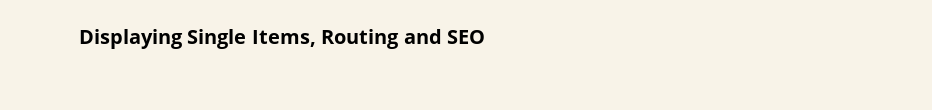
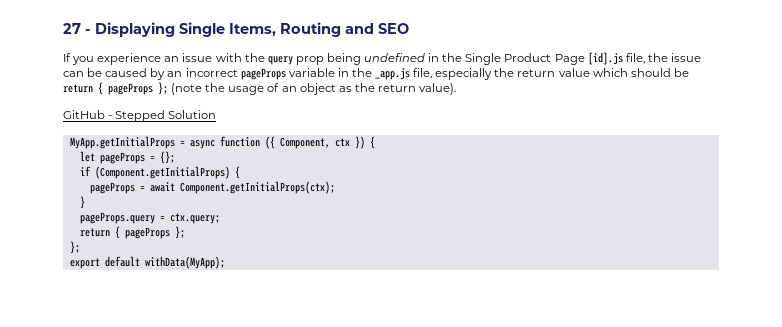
- Displaying Single Items, Routing and SEO
+ 27 - Displaying Single Items, Routing and SEO
+ If you experience an issue with the query prop being undefined in the Single Product Page [id].js file, the issue can be caused by an incorrect pageProps variable in the _app.js file, especially the return value which should be return { pageProps }; (note the usage of an object as the return value).
+ GitHub - Stepped Solution
+ MyApp.getInitialProps = async function ({ Component, ctx }) {
+ let pageProps = {};
+ if (Component.getInitialProps) {
+ pageProps = await Component.getInitialProps(ctx);
+ }
+ pageProps.query = ctx.query;
+ return { pageProps };
+ };
+ export default withData(MyApp);

